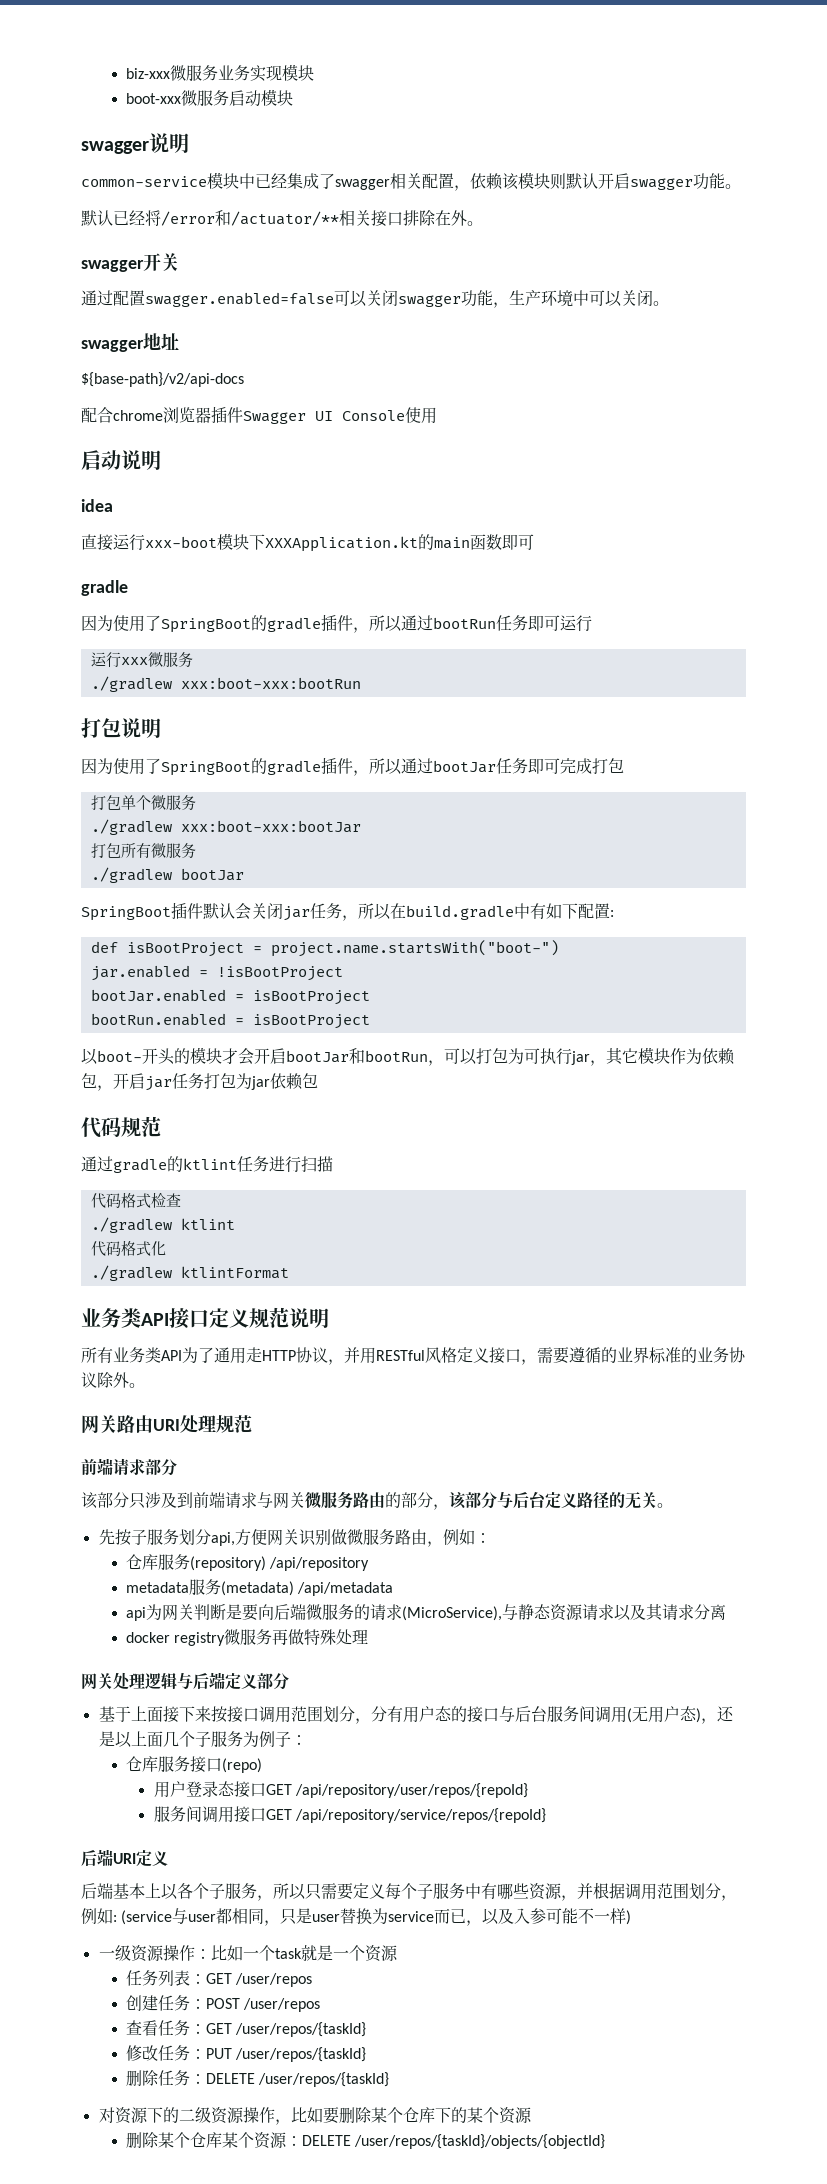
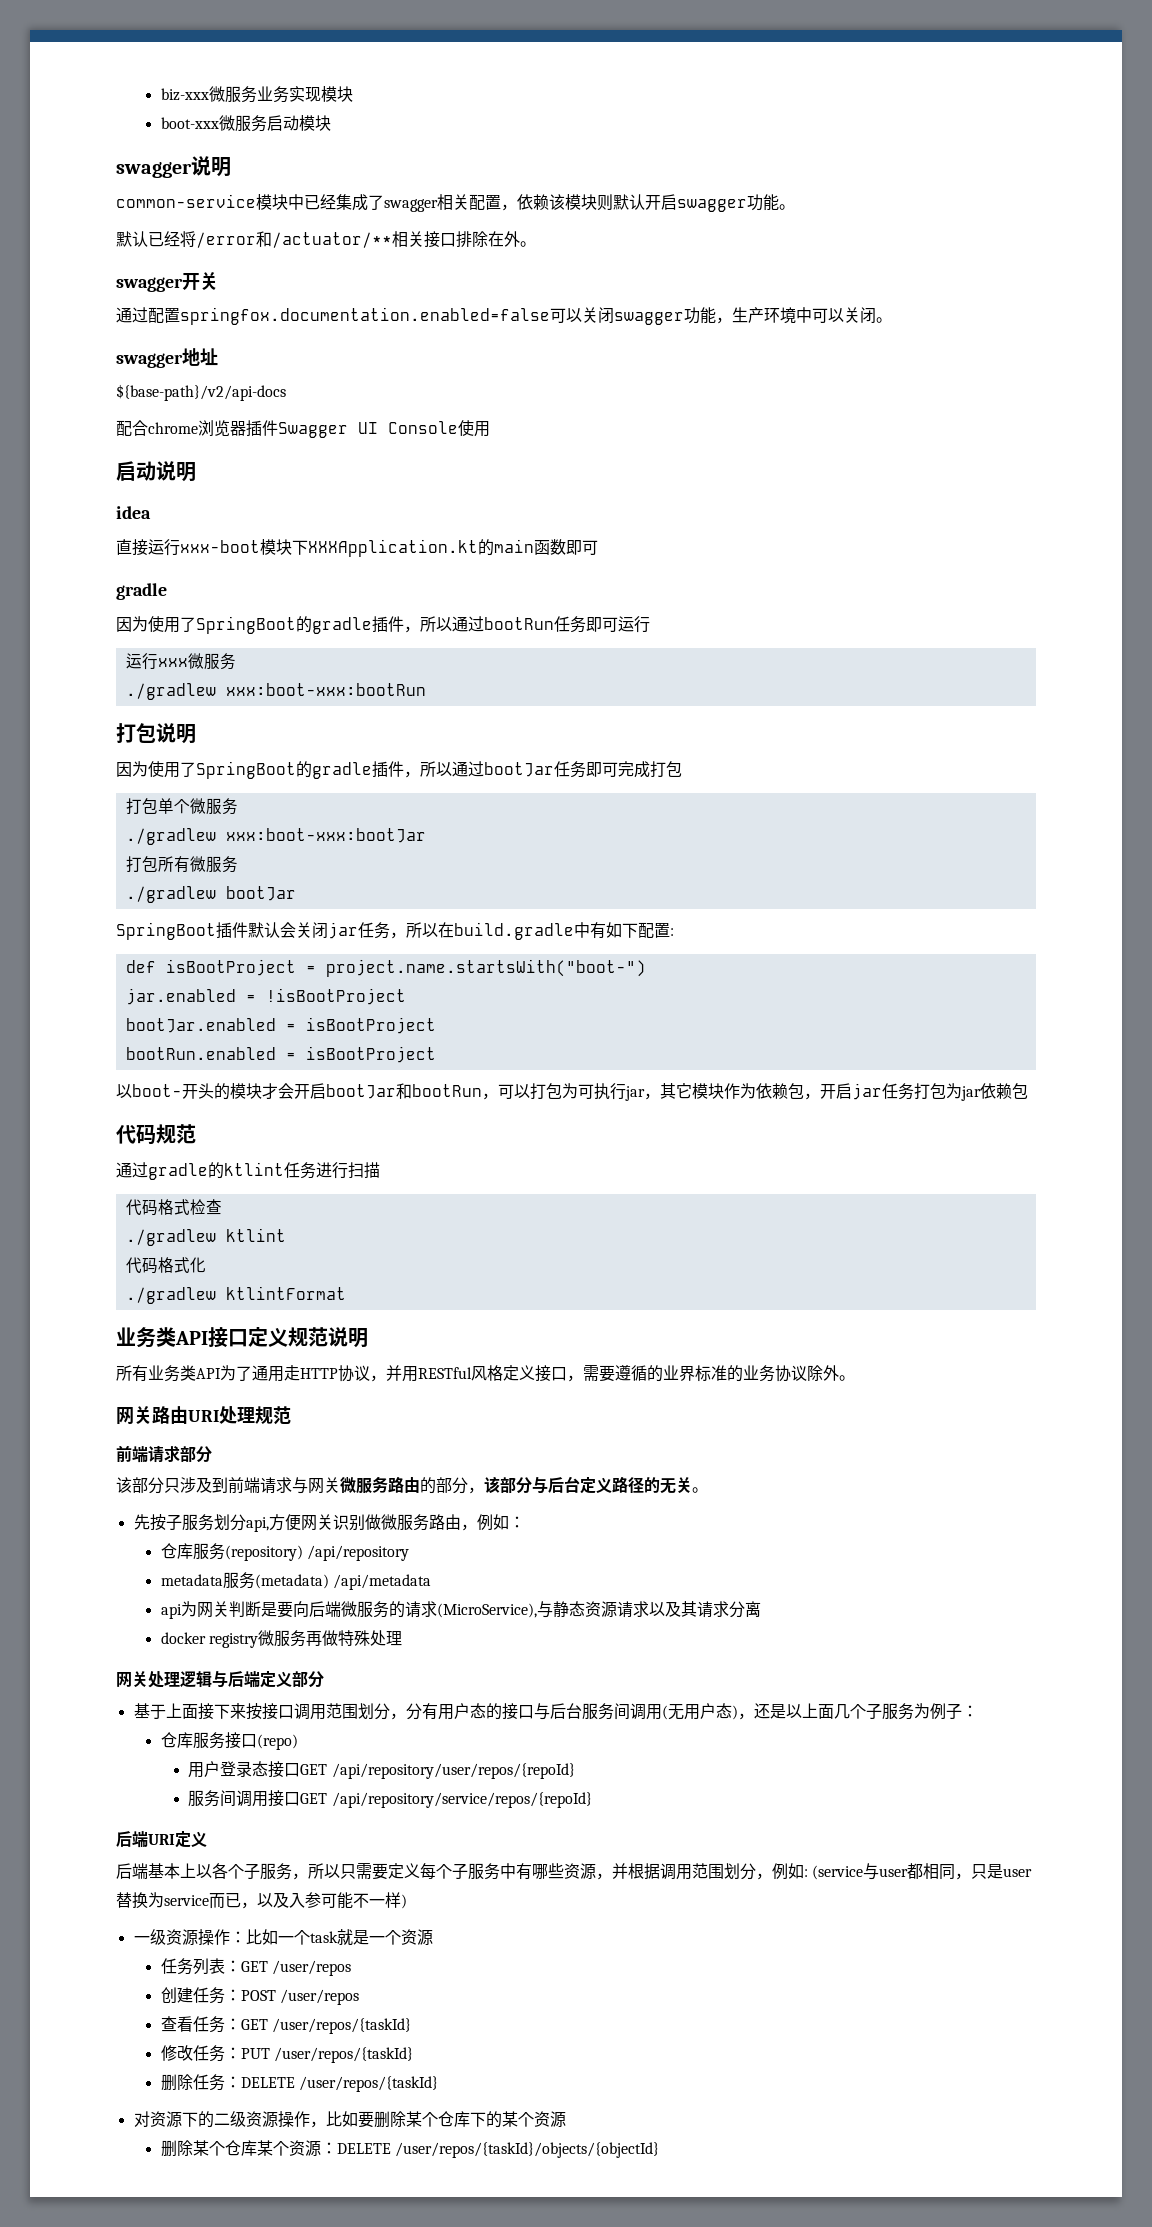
- 通过配置swagger.enabled=false可以关闭swagger功能，生产环境中可以关闭。
+ 通过配置springfox.documentation.enabled=false可以关闭swagger功能，生产环境中可以关闭。

